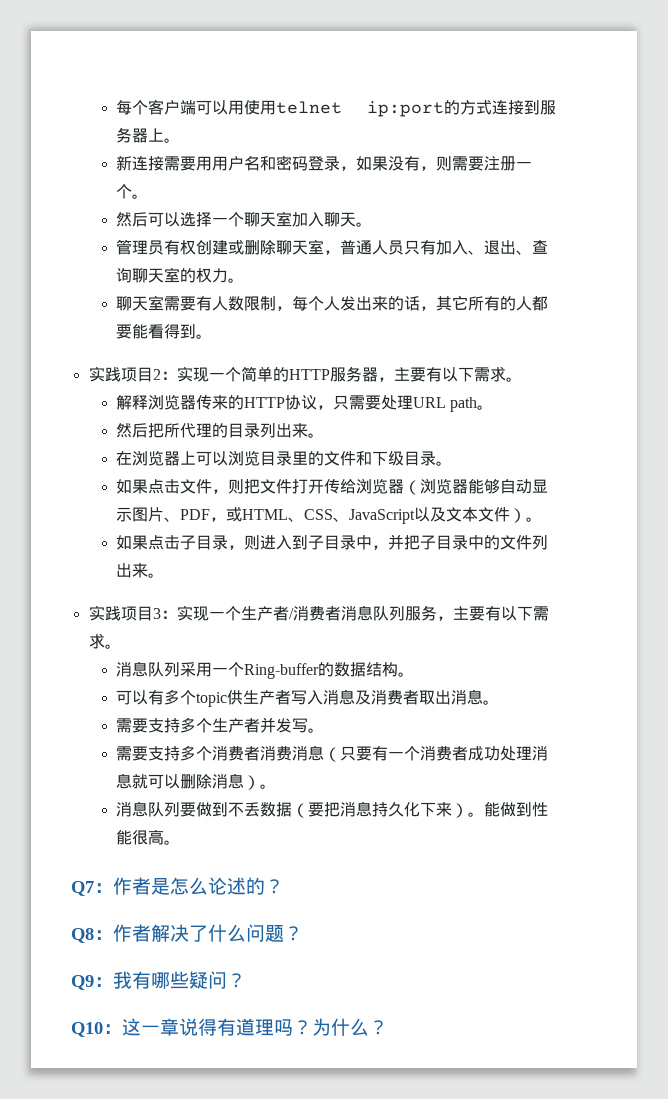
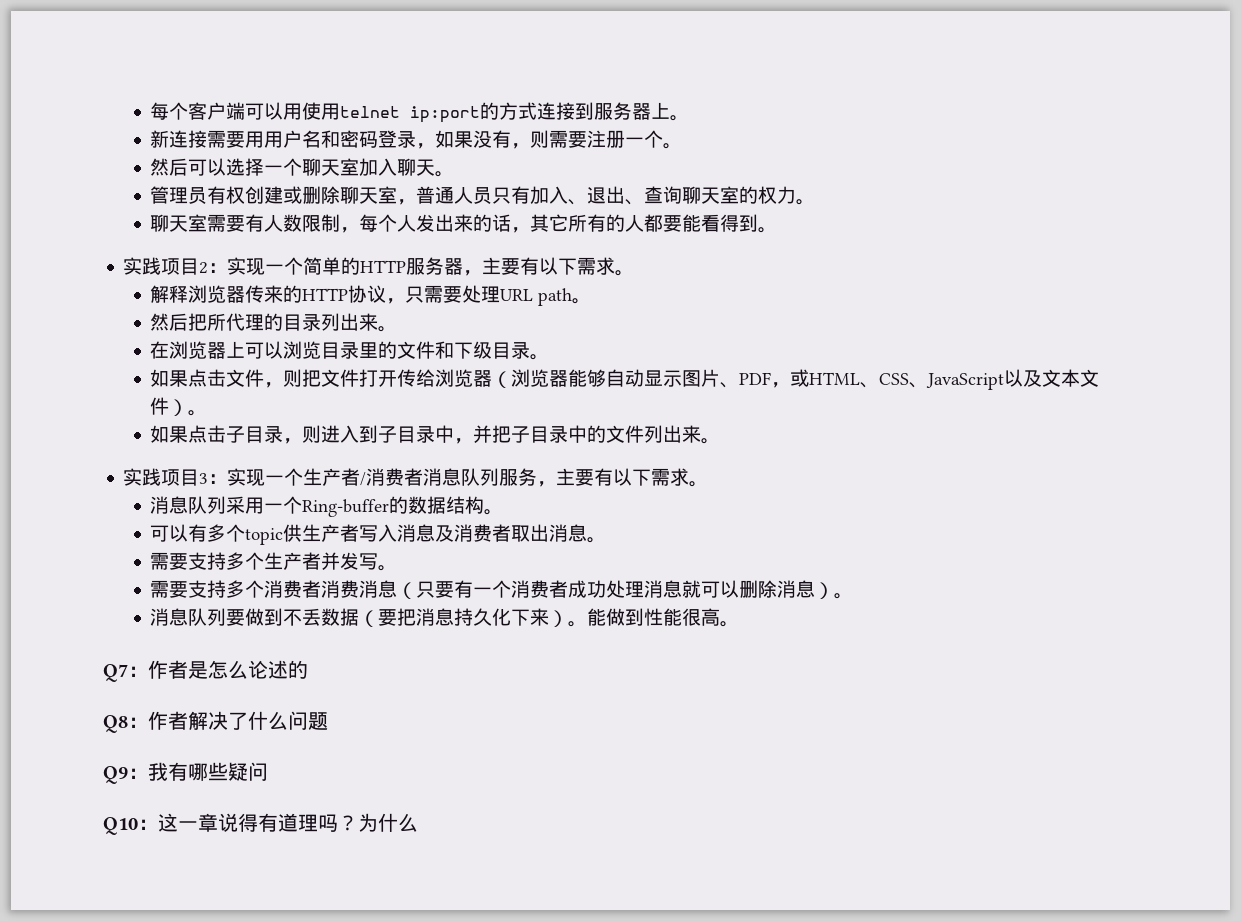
- Q7：作者是怎么论述的？
+ Q7：作者是怎么论述的
- Q8：作者解决了什么问题？
+ Q8：作者解决了什么问题
- Q9：我有哪些疑问？
+ Q9：我有哪些疑问
- 为什么？
+ 为什么

